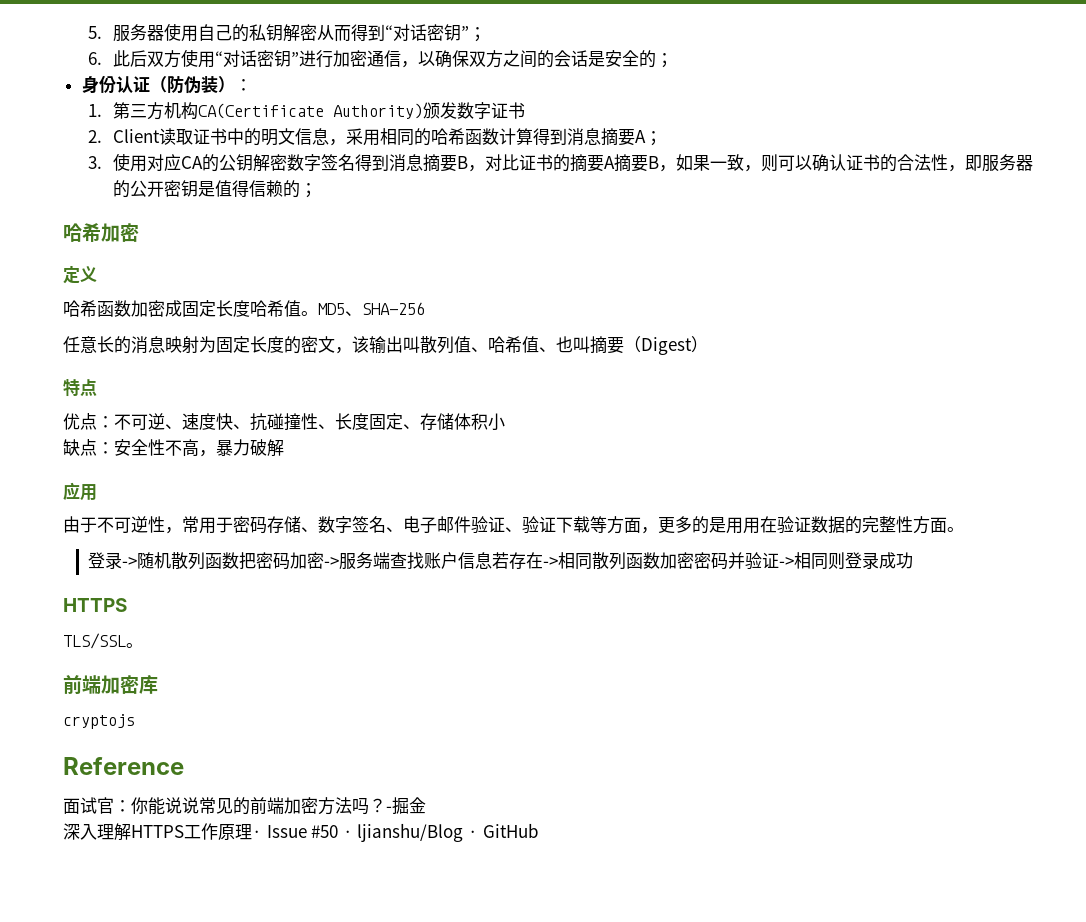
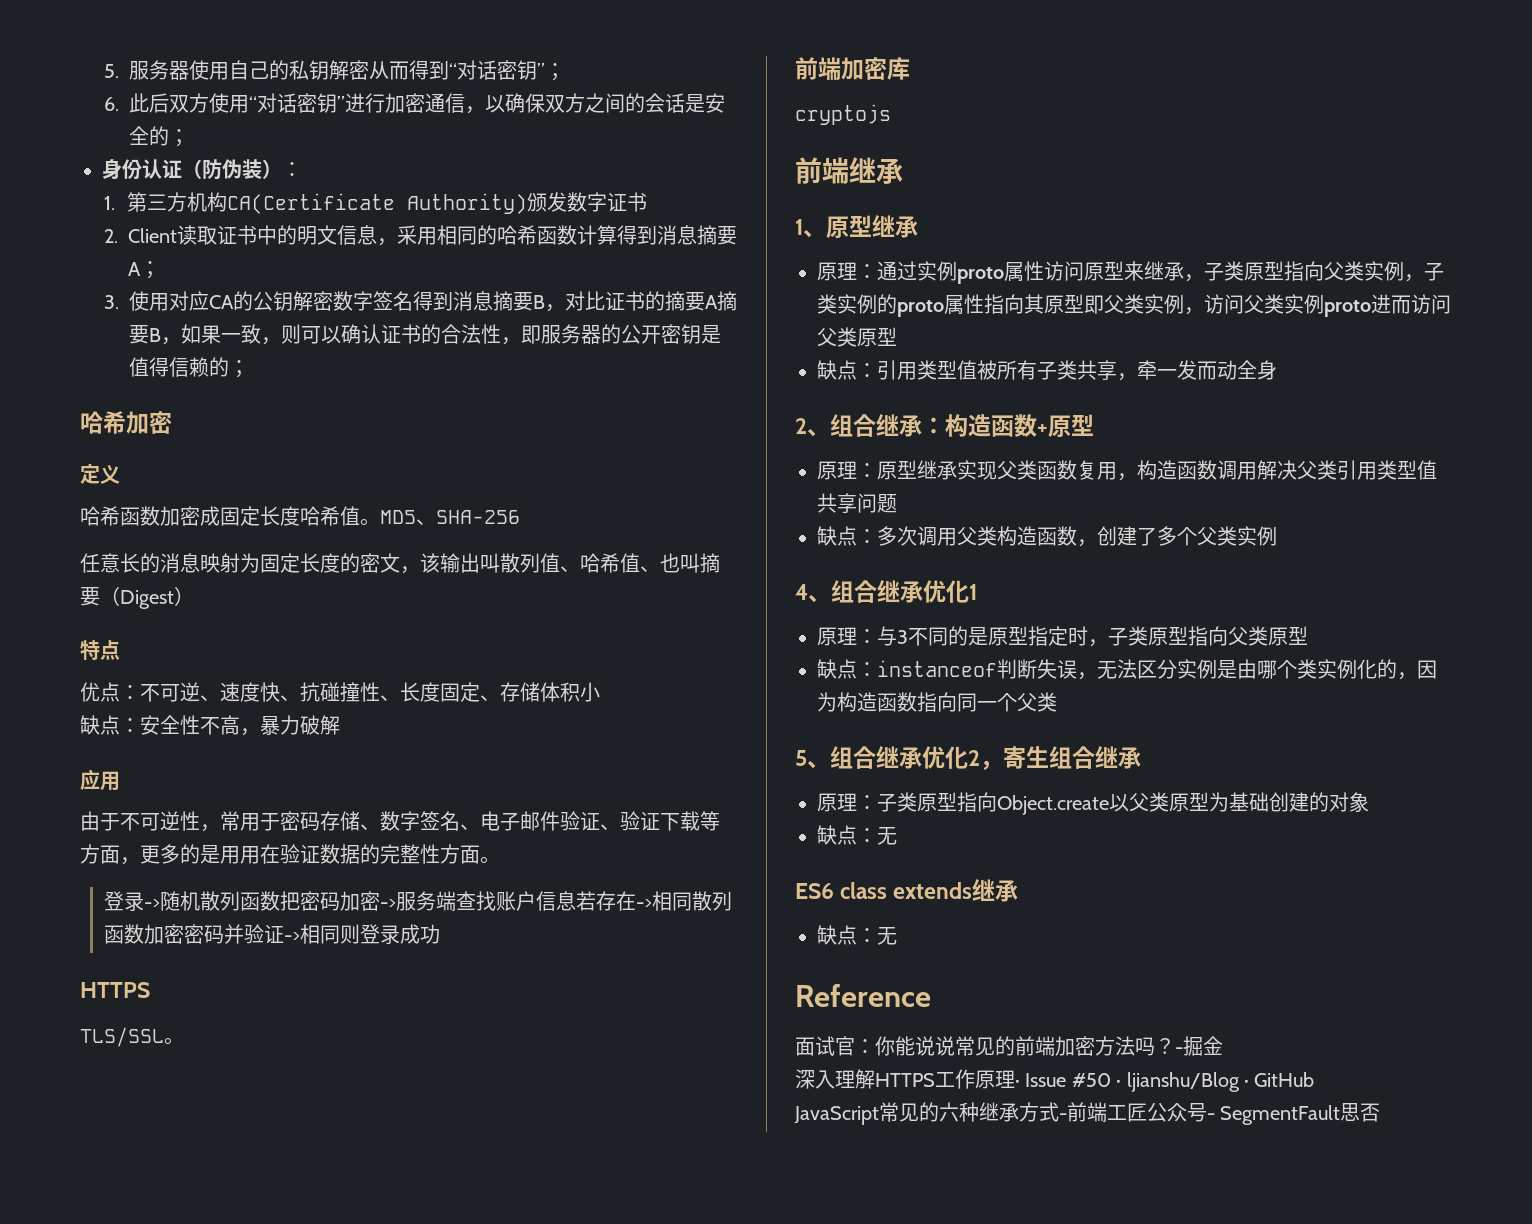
+ 前端继承
+ 1、原型继承
+ 原理：通过实例proto属性访问原型来继承，子类原型指向父类实例，子类实例的proto属性指向其原型即父类实例，访问父类实例proto进而访问父类原型
+ 缺点：引用类型值被所有子类共享，牵一发而动全身
+ 2、组合继承：构造函数+原型
+ 原理：原型继承实现父类函数复用，构造函数调用解决父类引用类型值共享问题
+ 缺点：多次调用父类构造函数，创建了多个父类实例
+ 4、组合继承优化1
+ 原理：与3不同的是原型指定时，子类原型指向父类原型
+ 缺点：instanceof判断失误，无法区分实例是由哪个类实例化的，因为构造函数指向同一个父类
+ 5、组合继承优化2，寄生组合继承
+ 原理：子类原型指向Object.create以父类原型为基础创建的对象
+ 缺点：无
+ ES6 class extends继承
+ 缺点：无
+ JavaScript常见的六种继承方式-前端工匠公众号- SegmentFault思否

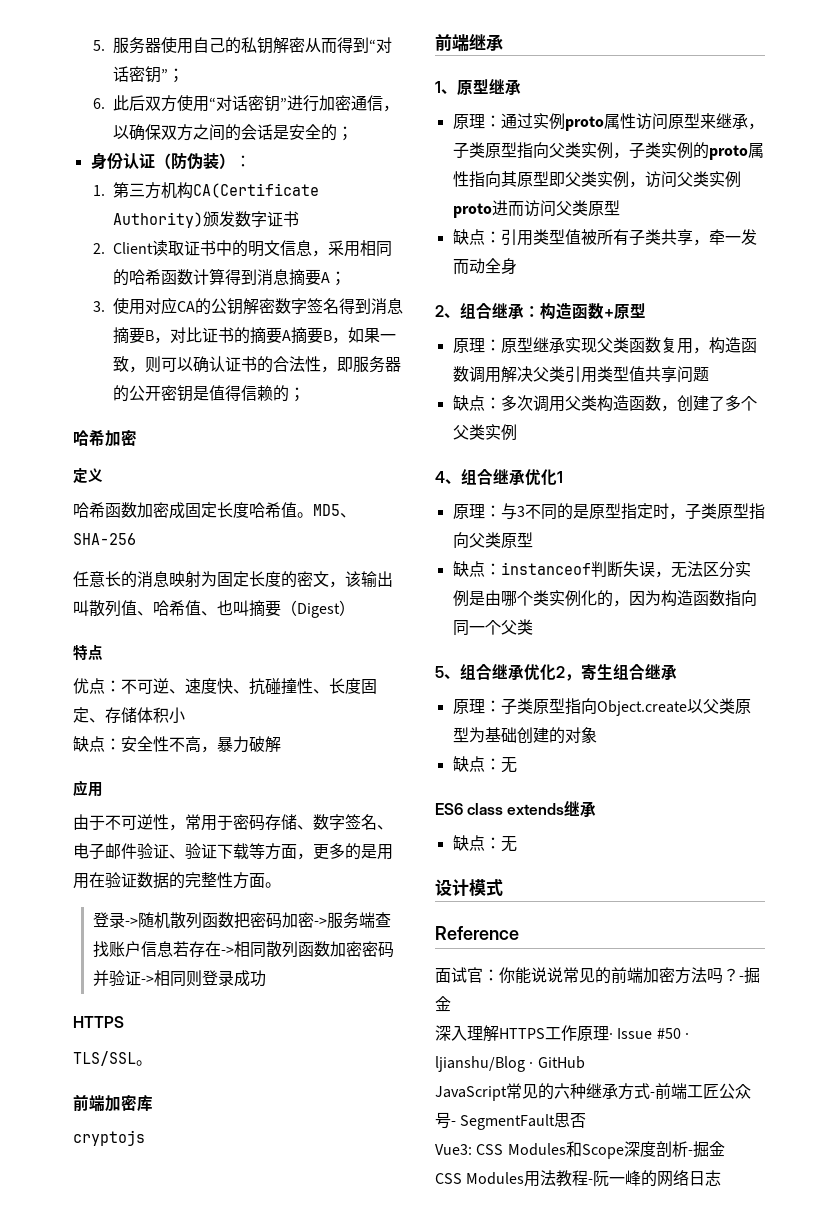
+ 设计模式
+ Vue3: CSS Modules和Scope深度剖析-掘金
+ CSS Modules用法教程-阮一峰的网络日志

